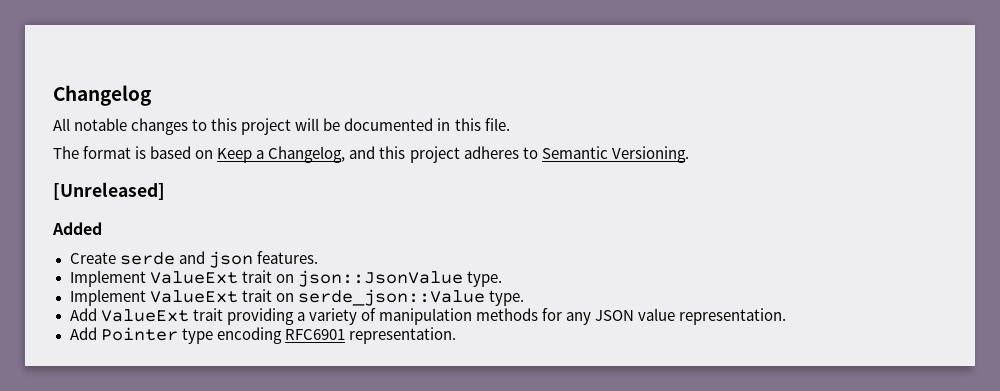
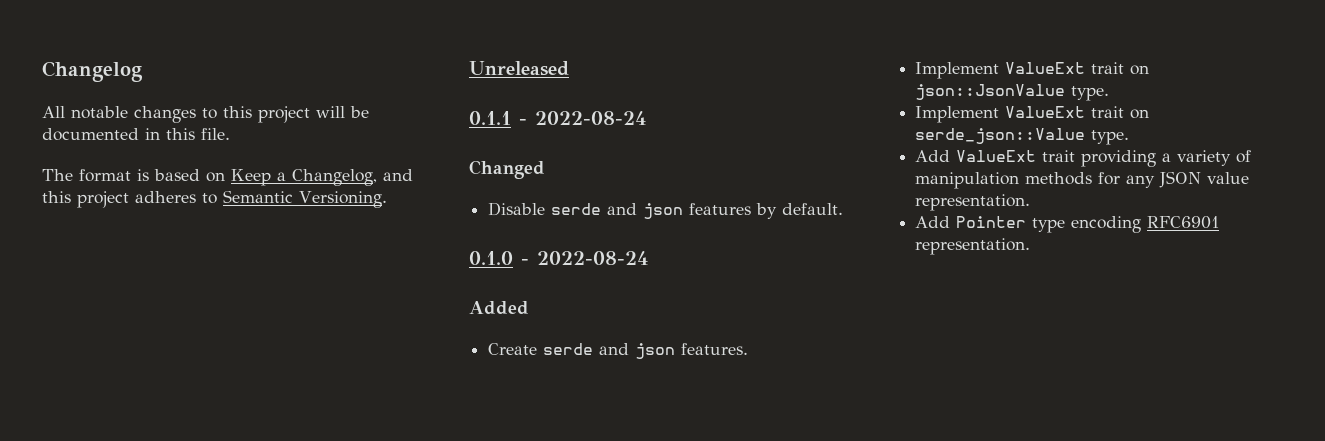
- [Unreleased]
+ Unreleased
+ 0.1.1 - 2022-08-24
+ Changed
+ Disable serde and json features by default.
+ 0.1.0 - 2022-08-24

